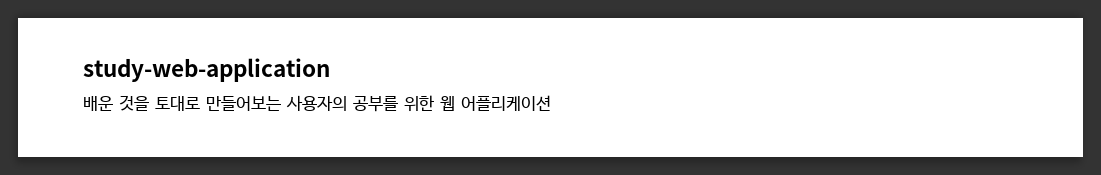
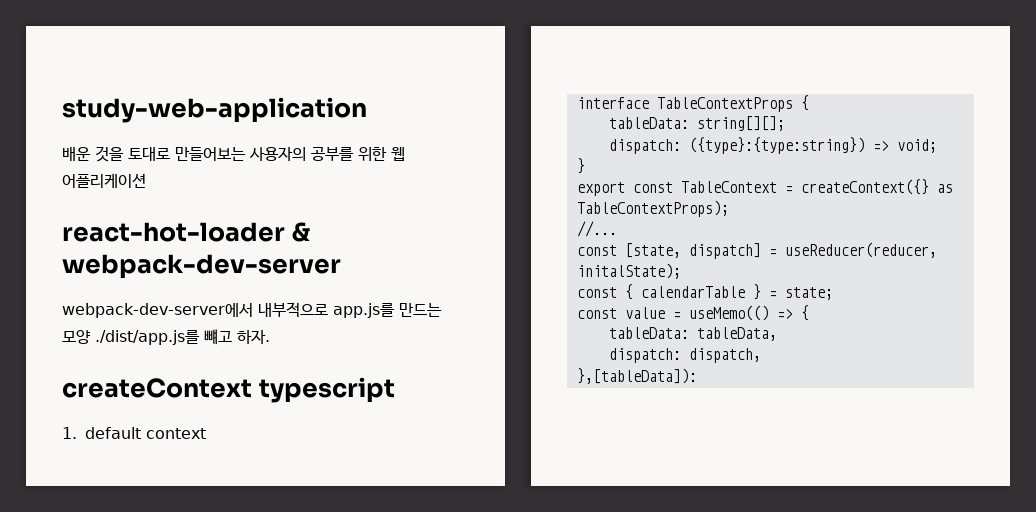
+ react-hot-loader & webpack-dev-server
+ webpack-dev-server에서 내부적으로 app.js를 만드는 모양 ./dist/app.js를 뺴고 하자.
+ createContext typescript
+ 1. default context
+ interface TableContextProps {
+ tableData: string[][];
+ dispatch: ({type}:{type:string}) => void;
+ }
+ export const TableContext = createContext({} as TableContextProps);
+ //...
+ const [state, dispatch] = useReducer(reducer, initalState);
+ const { calendarTable } = state;
+ const value = useMemo(() => {
+ tableData: tableData,
+ dispatch: dispatch,
+ },[tableData]):

